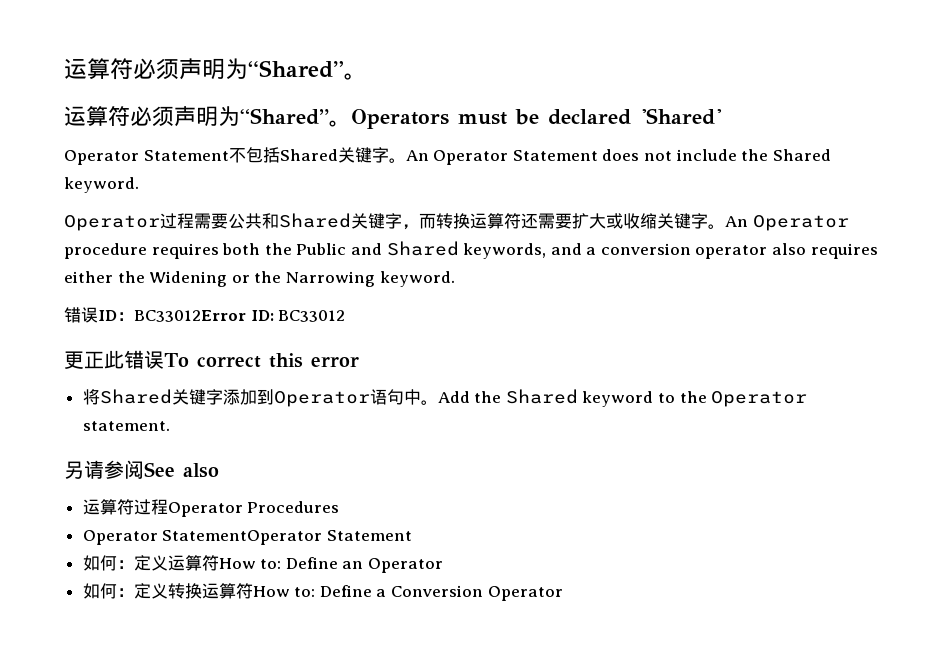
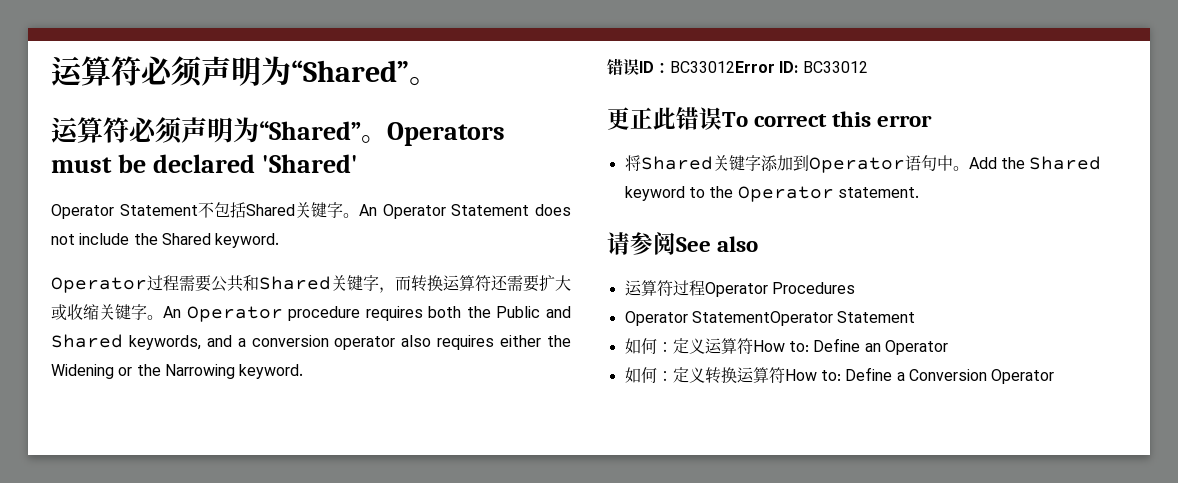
- 另请参阅See also
+ 请参阅See also

